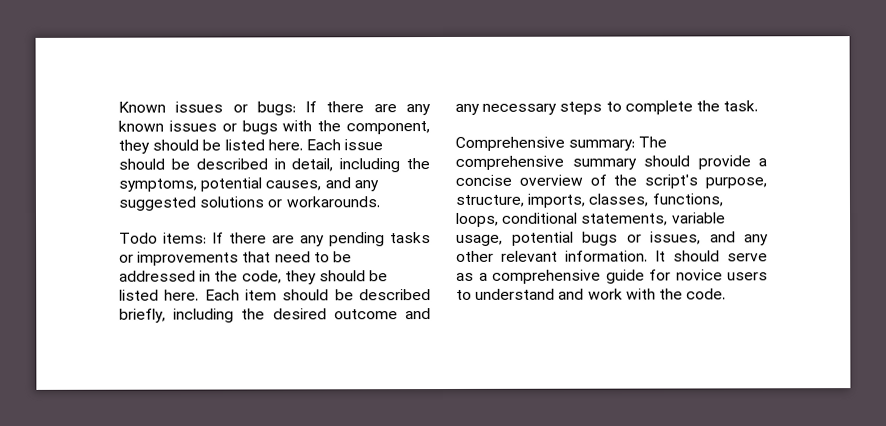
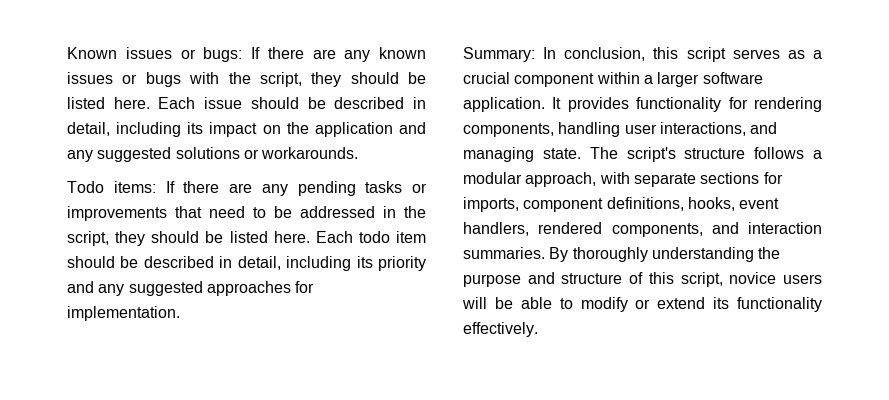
- Known issues or bugs: If there are any known issues or bugs with the component, they should be listed here.
+ Known issues or bugs: If there are any known issues or bugs with the script, they should be listed here.
- Each issue should be described in detail, including the symptoms, potential causes, and any suggested solutions or workarounds.
+ Each issue should be described in detail, including its impact on the application and any suggested solutions or workarounds.
- Todo items: If there are any pending tasks or improvements that need to be addressed in the code, they should be listed here. Each item should be described briefly, including the desired outcome and any necessary steps to complete the task.
- Comprehensive summary: The comprehensive summary should provide a concise overview of the script's purpose, structure, imports, classes, functions, loops, conditional statements, variable usage, potential bugs or issues, and any other relevant information. It should serve as a comprehensive guide for novice users to understand and work with the code.
+ Todo items: If there are any pending tasks or improvements that need to be addressed in the script, they should be listed here. Each todo item should be described in detail, including its priority and any suggested approaches for implementation.
+ Summary: In conclusion, this script serves as a crucial component within a larger software application. It provides functionality for rendering components, handling user interactions, and managing state. The script's structure follows a modular approach, with separate sections for imports, component definitions, hooks, event handlers, rendered components, and interaction summaries. By thoroughly understanding the purpose and structure of this script, novice users will be able to modify or extend its functionality effectively.

